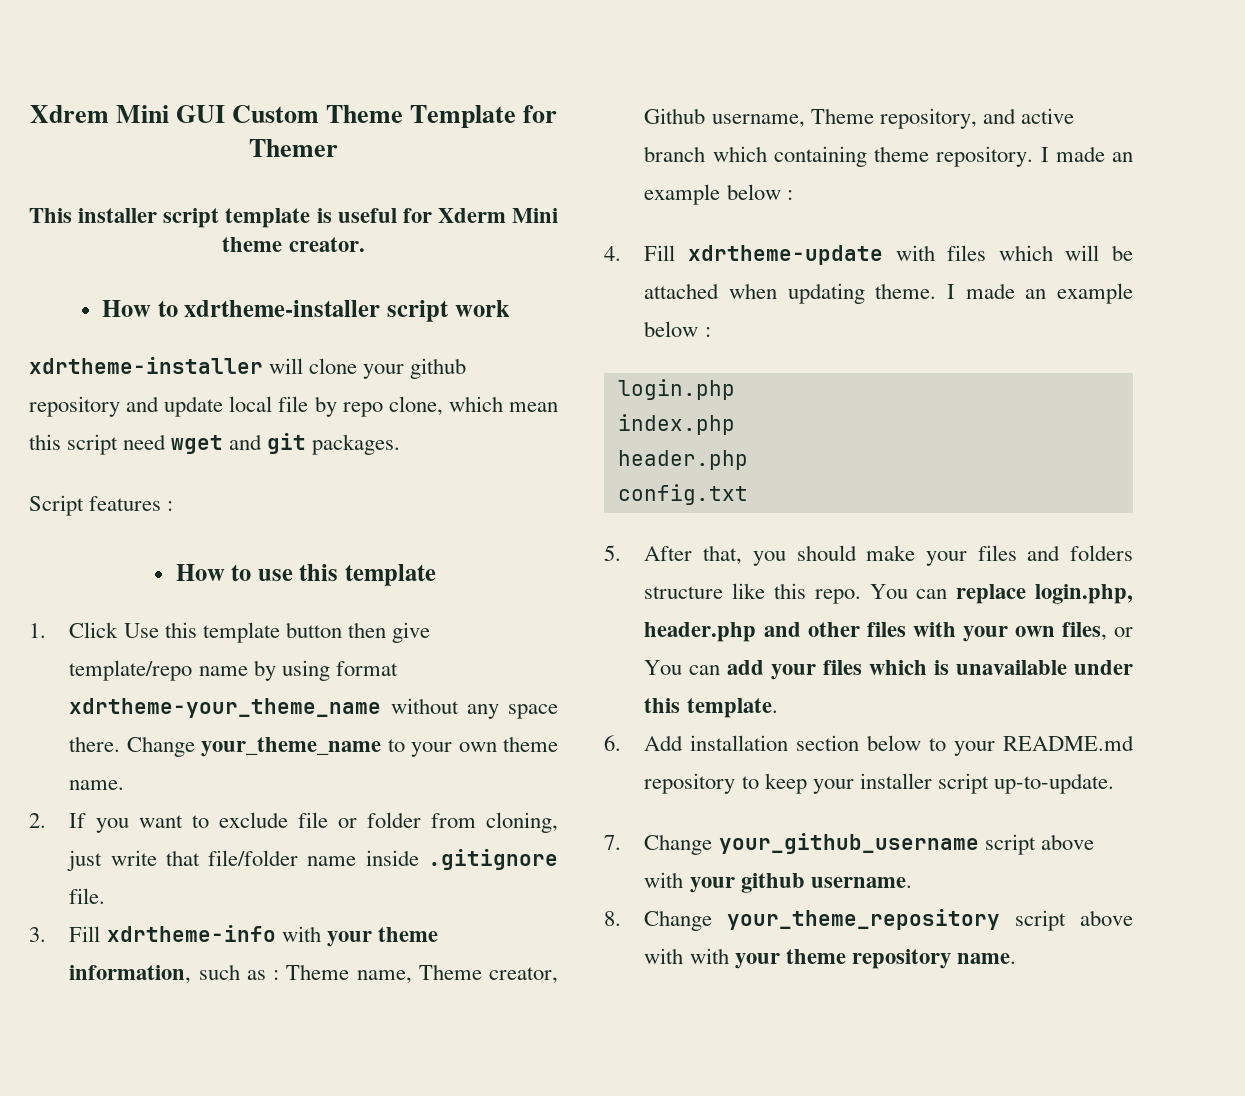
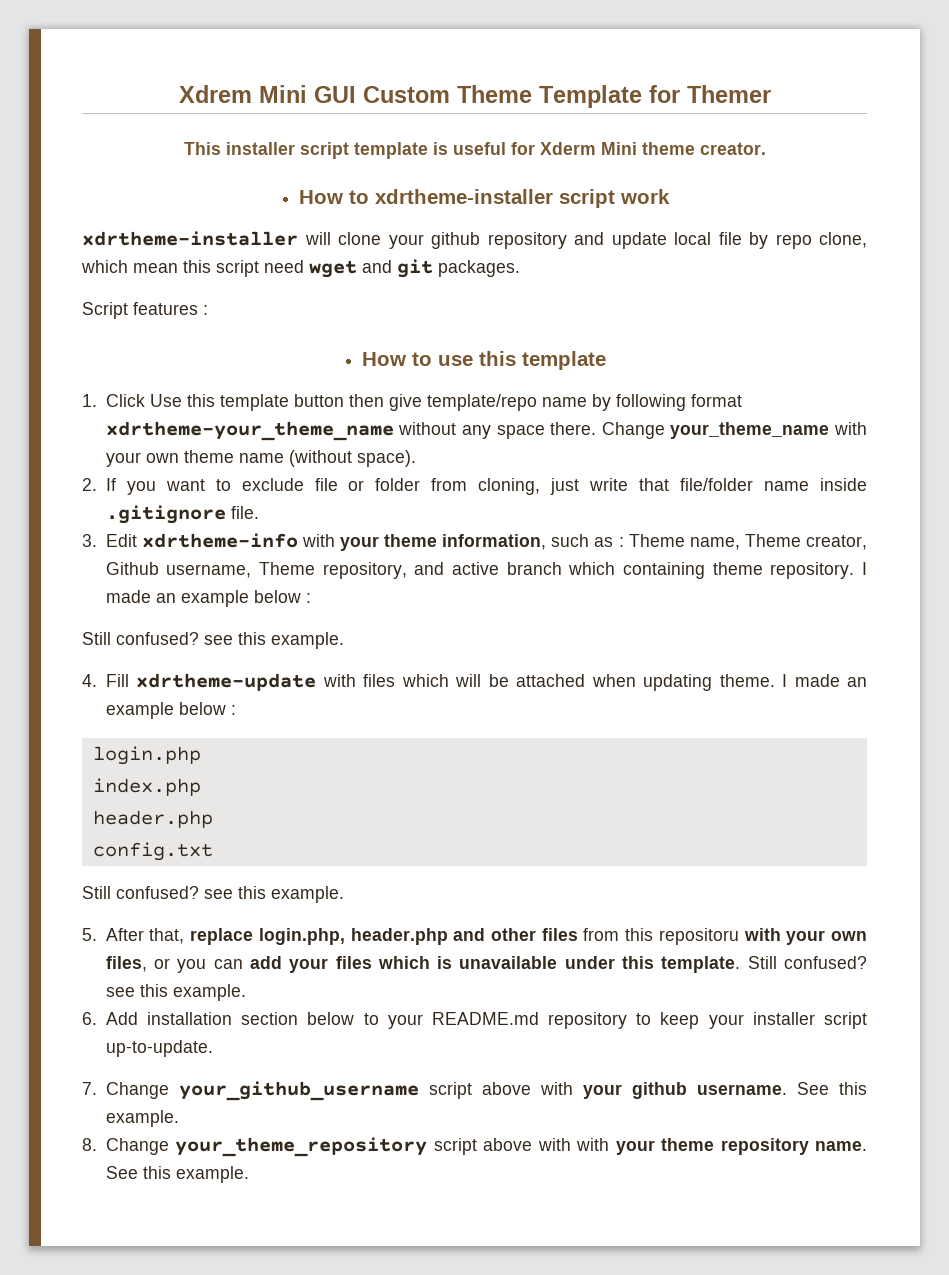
- 1. Click Use this template button then give template/repo name by using format xdrtheme-your_theme_name without any space there.
+ 1. Click Use this template button then give template/repo name by following format xdrtheme-your_theme_name without any space there.
- Change your_theme_name to your own theme name.
+ Change your_theme_name with your own theme name (without space).
- 3. Fill xdrtheme-info with your theme information, such as : Theme name, Theme creator, Github username, Theme repository, and active branch which containing theme repository. I made an example below :
+ 3. Edit xdrtheme-info with your theme information, such as : Theme name, Theme creator, Github username, Theme repository, and active branch which containing theme repository. I made an example below :
+ Still confused? see this example.
  config.txt
- 5. After that, you should make your files and folders structure like this repo. You can replace login.php, header.php and other files with your own files, or You can add your files which is unavailable under this template.
+ Still confused? see this example.
+ 5. After that, replace login.php, header.php and other files from this repositoru with your own files, or you can add your files which is unavailable under this template. Still confused? see this example.
- 7. Change your_github_username script above with your github username.
+ 7. Change your_github_username script above with your github username. See this example.
- 8. Change your_theme_repository script above with with your theme repository name.
+ 8. Change your_theme_repository script above with with your theme repository name. See this example.

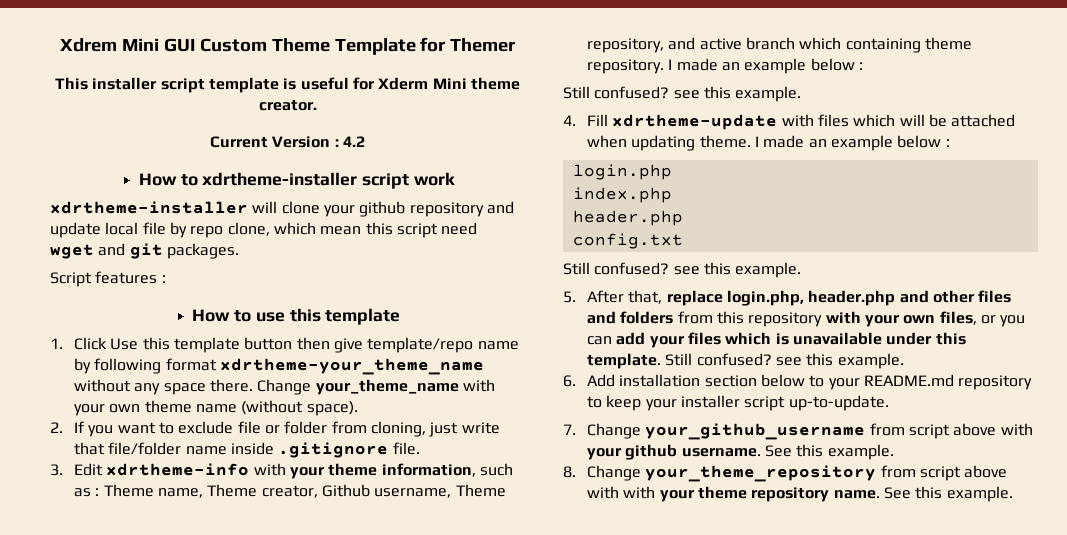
+ Current Version : 4.2
- 5. After that, replace login.php, header.php and other files from this repositoru with your own files, or you can add your files which is unavailable under this template.
+ 5. After that, replace login.php, header.php and other files and folders from this repository with your own files, or you can add your files which is unavailable under this template.
- 7. Change your_github_username script above with your github username.
+ 7. Change your_github_username from script above with your github username.
- 8. Change your_theme_repository script above with with your theme repository name.
+ 8. Change your_theme_repository from script above with with your theme repository name.

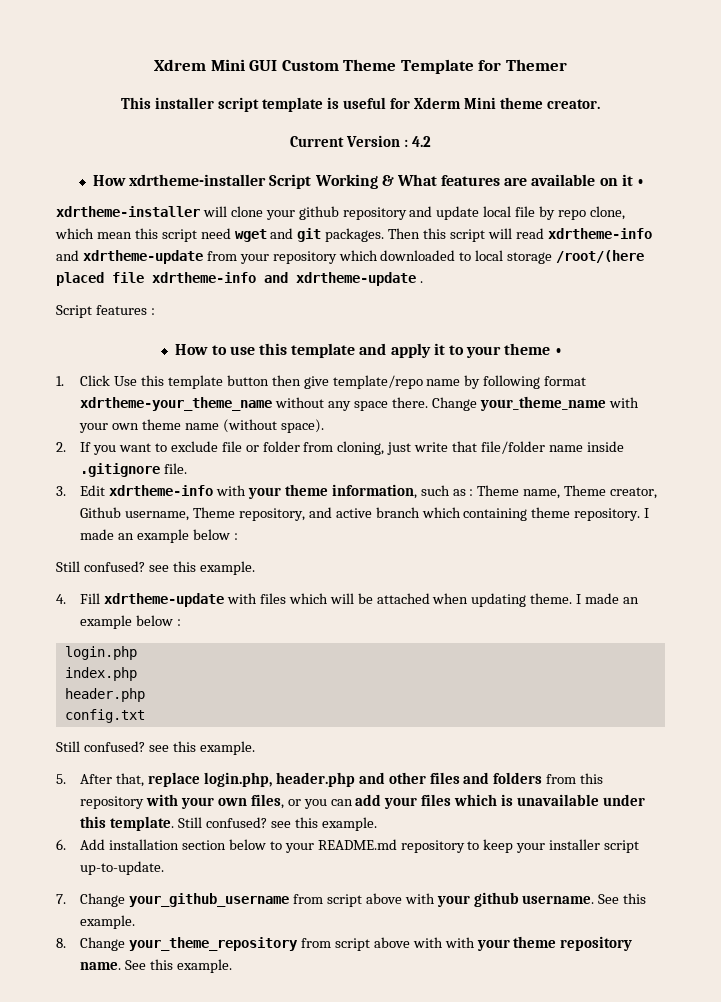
- How to xdrtheme-installer script work
+ How xdrtheme-installer Script Working & What features are available on it •
+ Then this script will read xdrtheme-info and xdrtheme-update from your repository which downloaded to local storage /root/(here placed file xdrtheme-info and xdrtheme-update .
- How to use this template
+ How to use this template and apply it to your theme •

